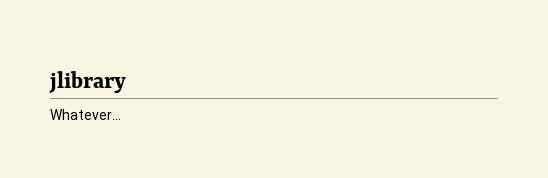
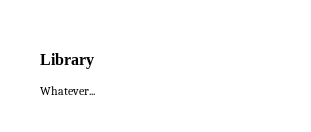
- jlibrary
+ Library

